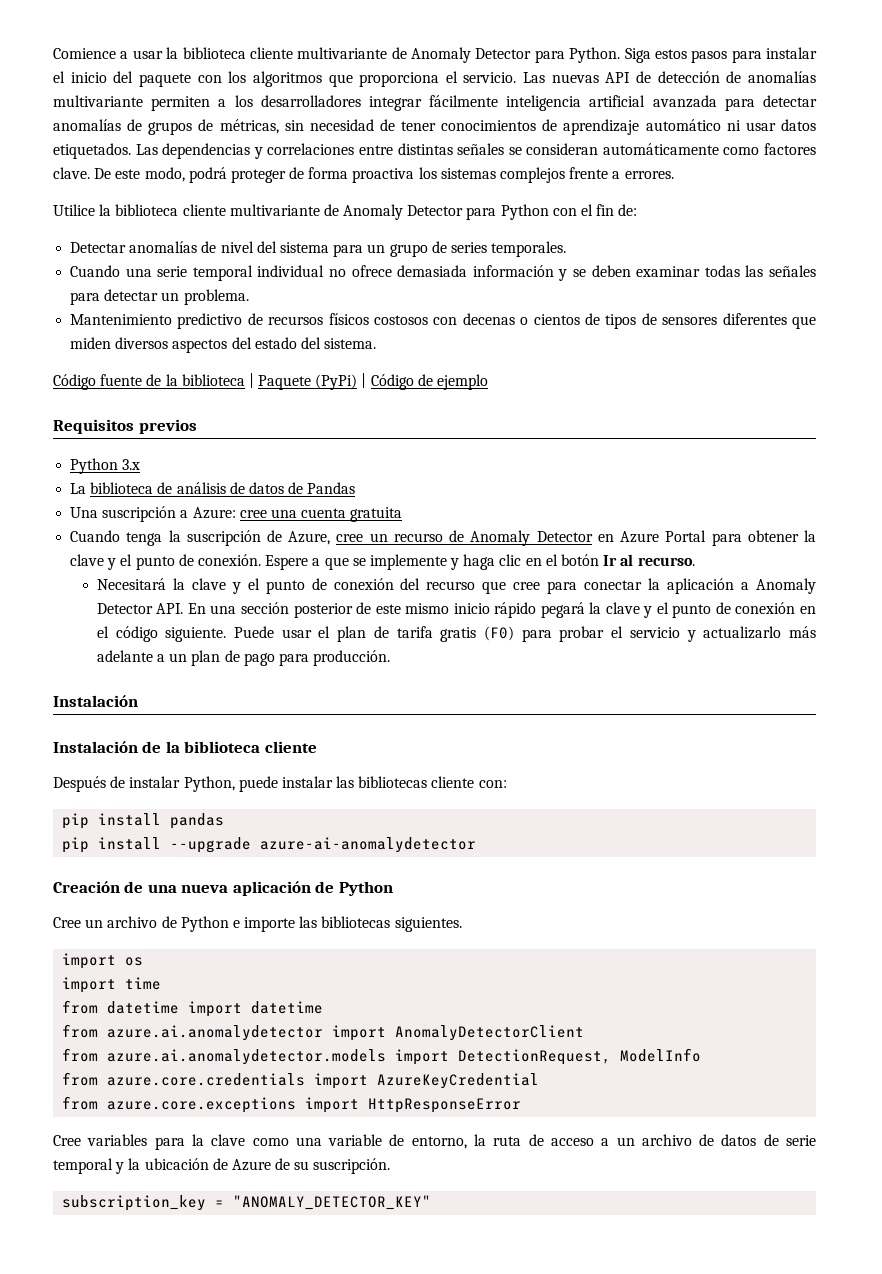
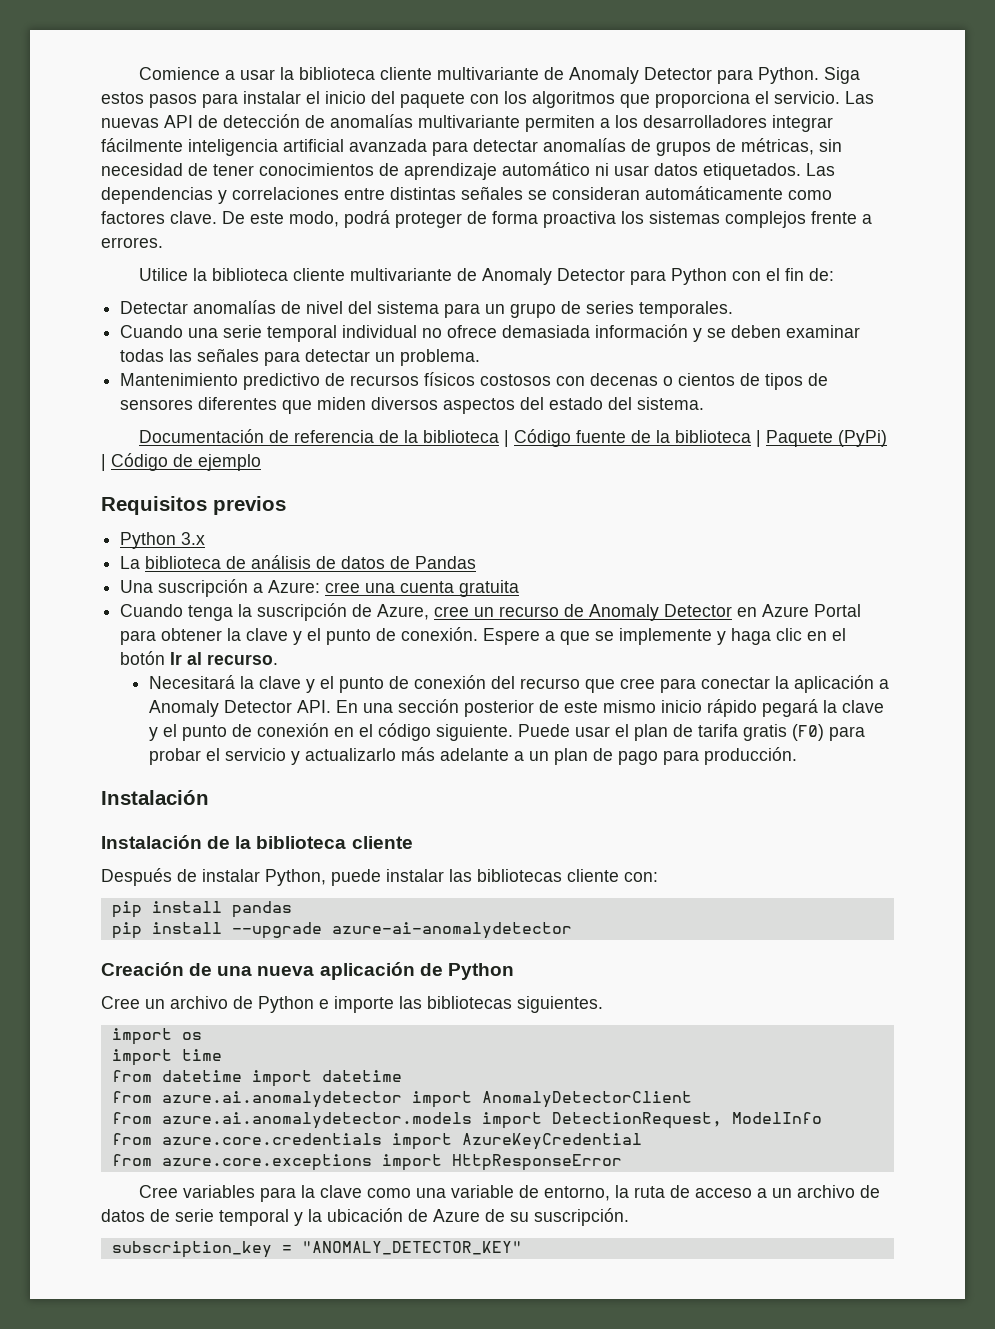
- Código fuente de la biblioteca | Paquete (PyPi) | Código de ejemplo
+ Documentación de referencia de la biblioteca | Código fuente de la biblioteca | Paquete (PyPi) | Código de ejemplo

